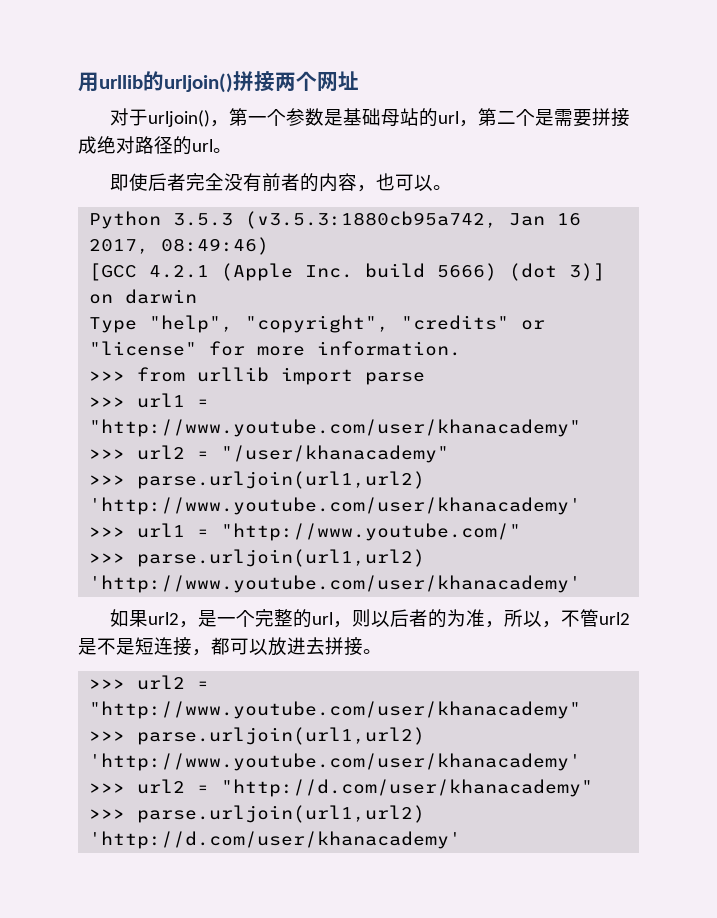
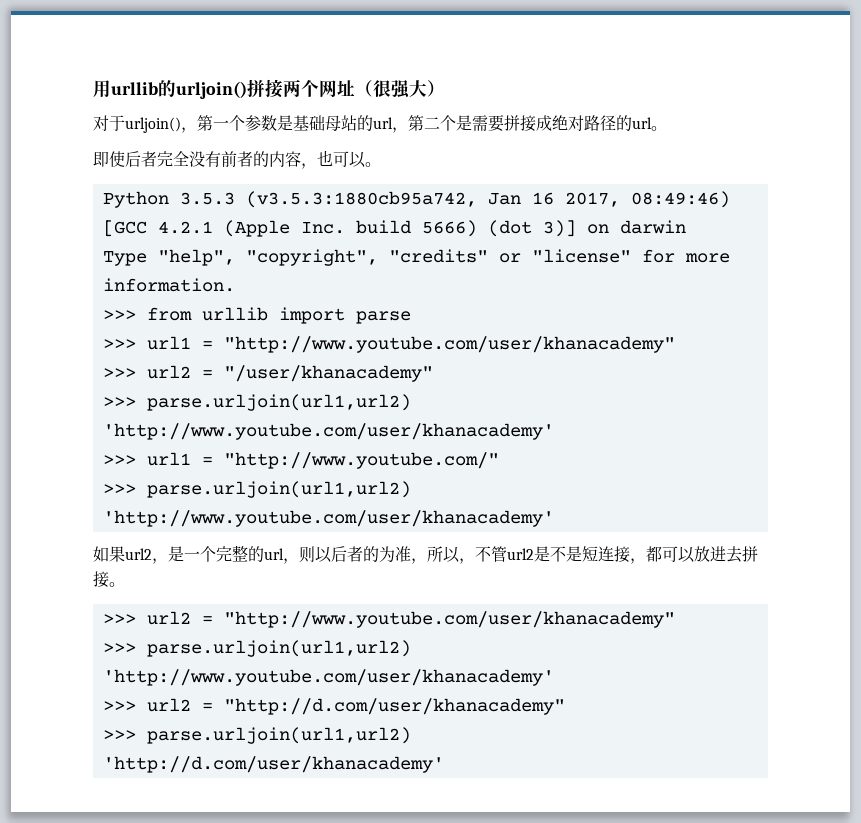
- 用urllib的urljoin()拼接两个网址
+ 用urllib的urljoin()拼接两个网址（很强大）

